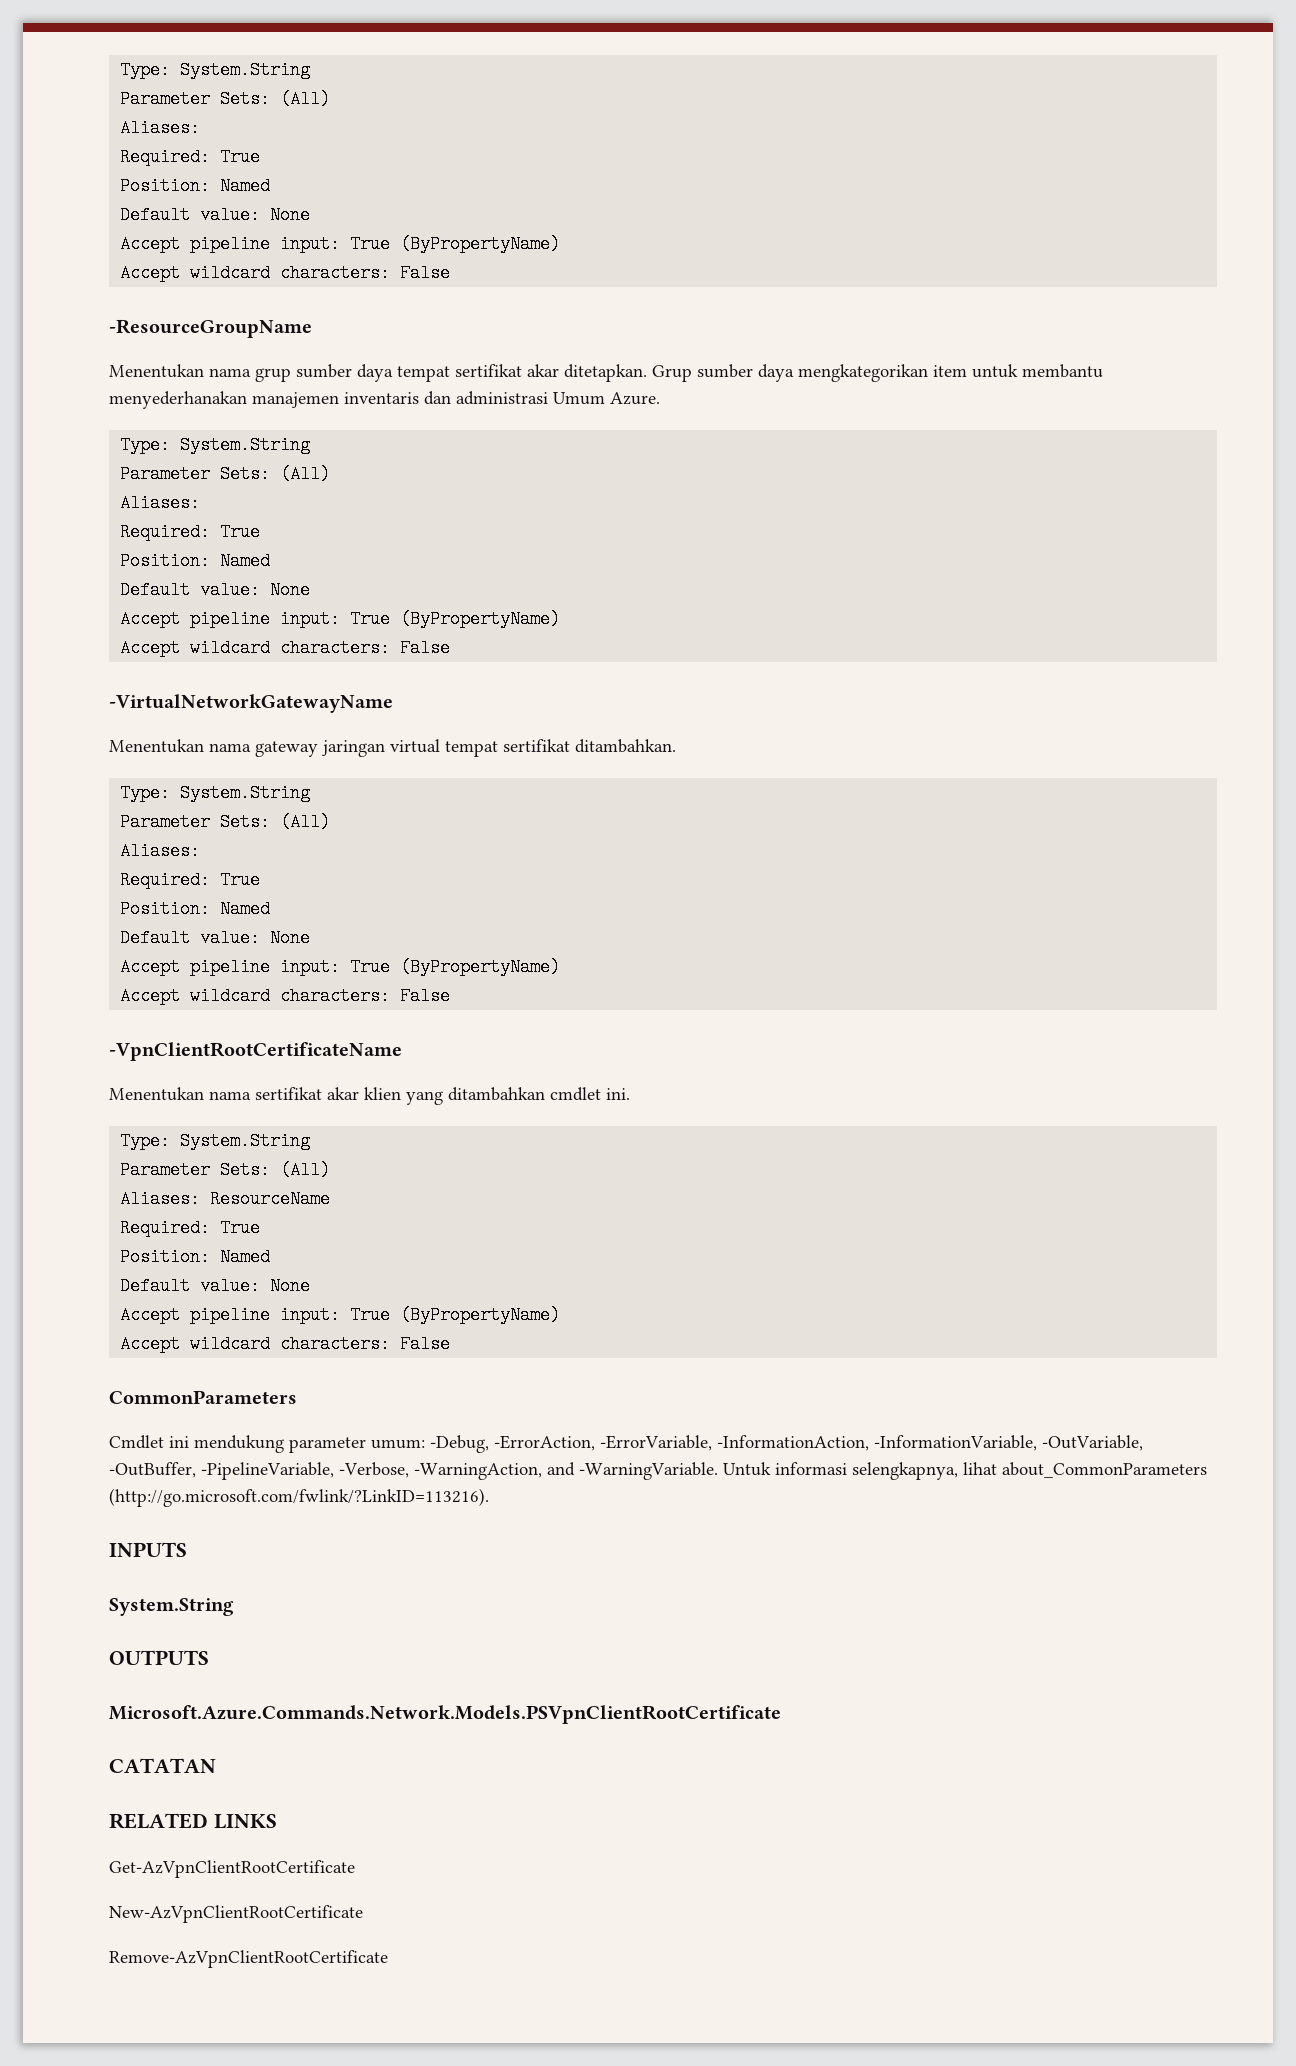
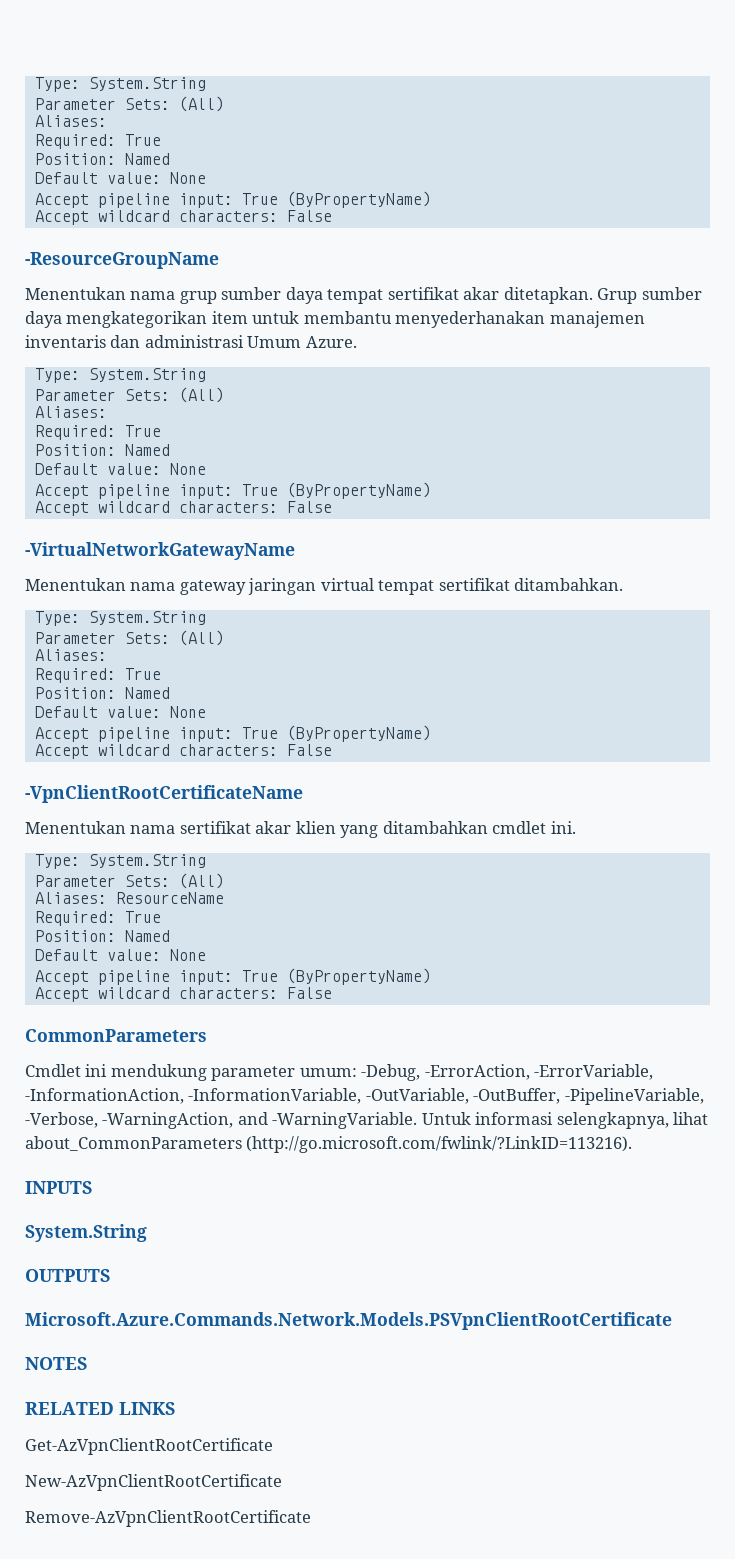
- CATATAN
+ NOTES

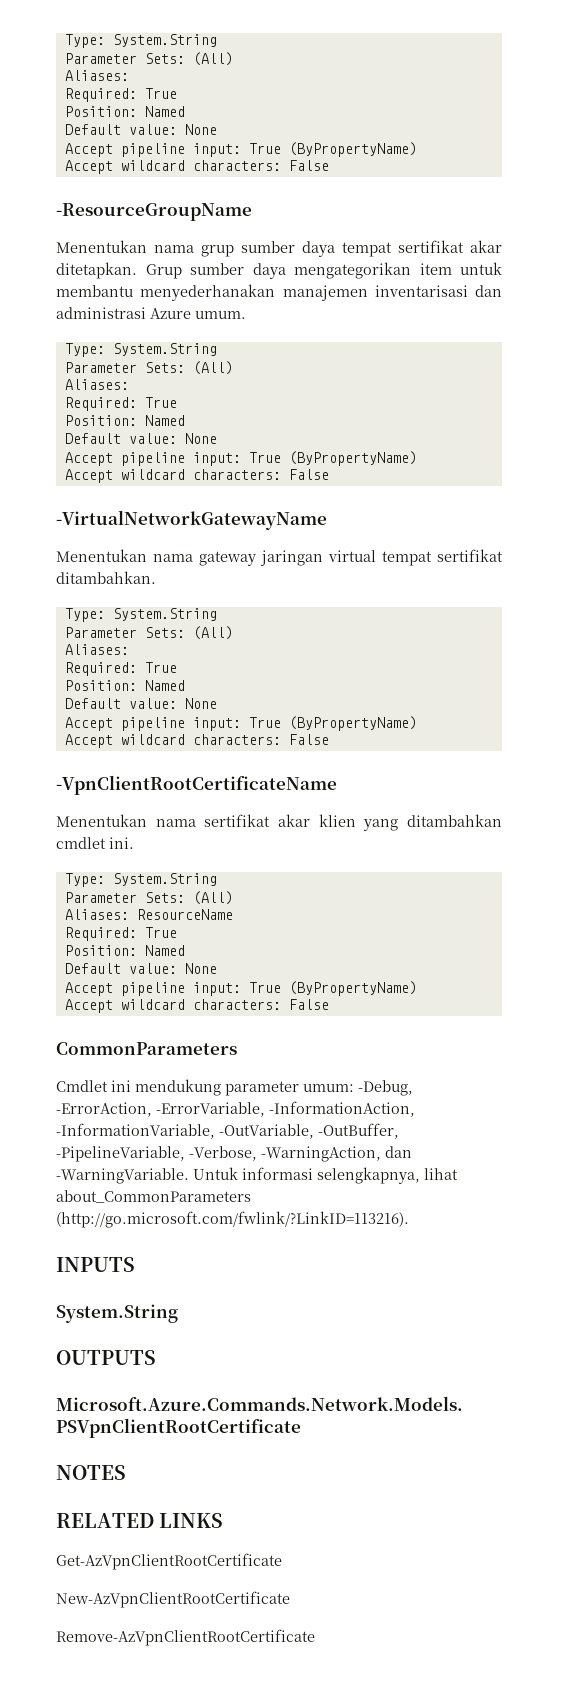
- Grup sumber daya mengkategorikan item untuk membantu menyederhanakan manajemen inventaris dan administrasi Umum Azure.
+ Grup sumber daya mengategorikan item untuk membantu menyederhanakan manajemen inventarisasi dan administrasi Azure umum.
- Cmdlet ini mendukung parameter umum: -Debug, -ErrorAction, -ErrorVariable, -InformationAction, -InformationVariable, -OutVariable, -OutBuffer, -PipelineVariable, -Verbose, -WarningAction, and -WarningVariable.
+ Cmdlet ini mendukung parameter umum: -Debug, -ErrorAction, -ErrorVariable, -InformationAction, -InformationVariable, -OutVariable, -OutBuffer, -PipelineVariable, -Verbose, -WarningAction, dan -WarningVariable.

